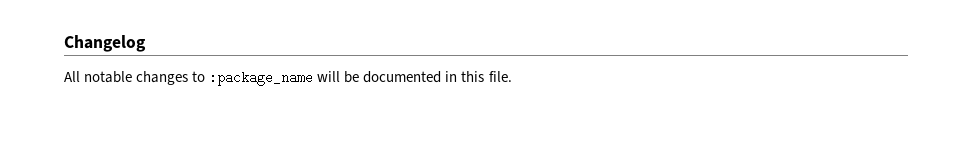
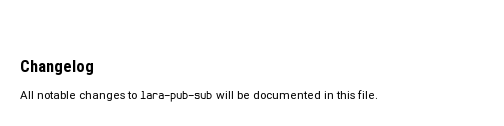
- All notable changes to :package_name will be documented in this file.
+ All notable changes to lara-pub-sub will be documented in this file.

